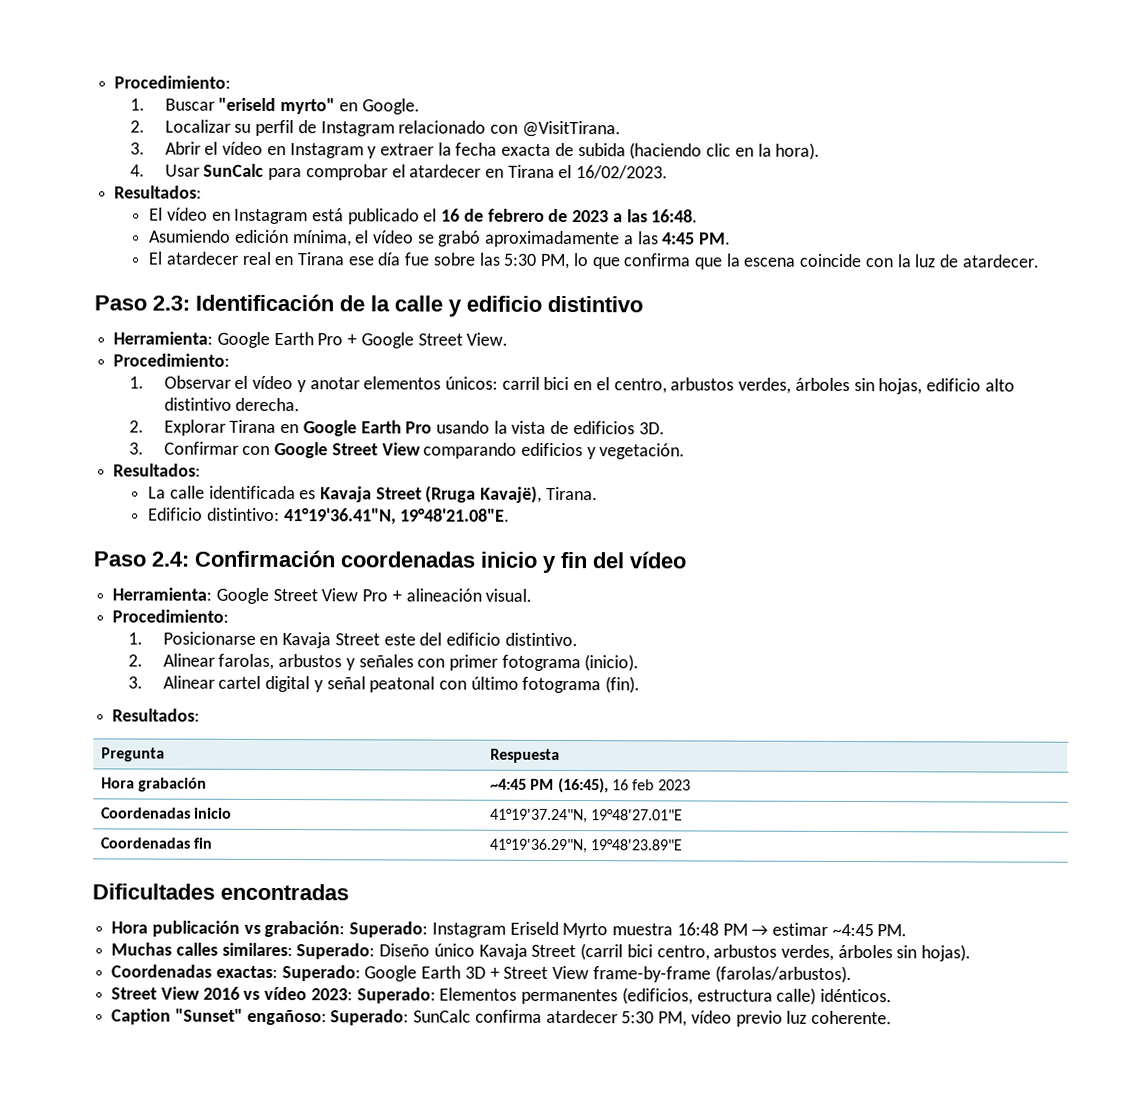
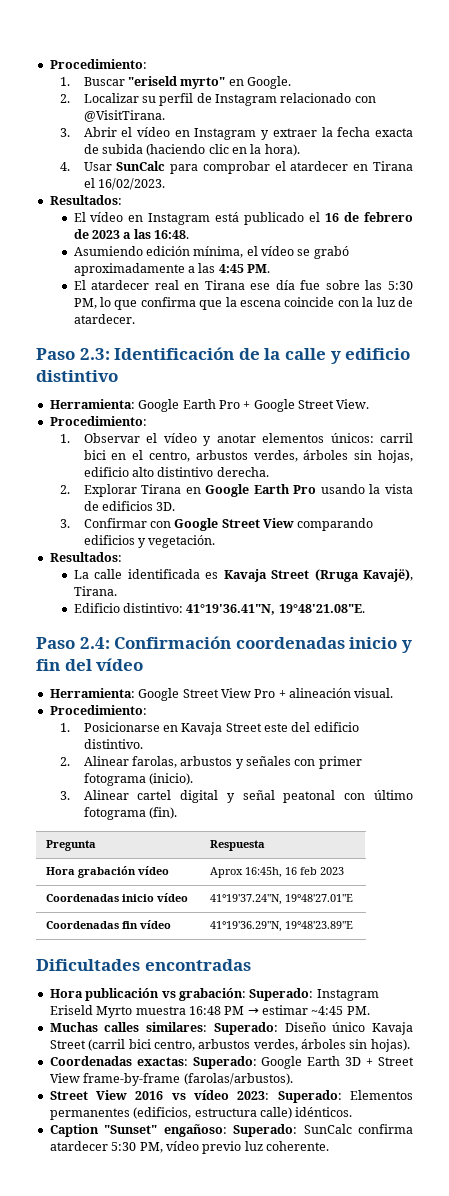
  3. Alinear cartel digital y señal peatonal con último fotograma (fin).
- Resultados:
- Hora grabación | ~4:45 PM (16:45), 16 feb 2023
+ Hora grabación vídeo | Aprox 16:45h, 16 feb 2023
- Coordenadas inicio | 41°19'37.24"N, 19°48'27.01"E
+ Coordenadas inicio vídeo | 41°19'37.24"N, 19°48'27.01"E
- Coordenadas fin | 41°19'36.29"N, 19°48'23.89"E
+ Coordenadas fin vídeo | 41°19'36.29"N, 19°48'23.89"E

